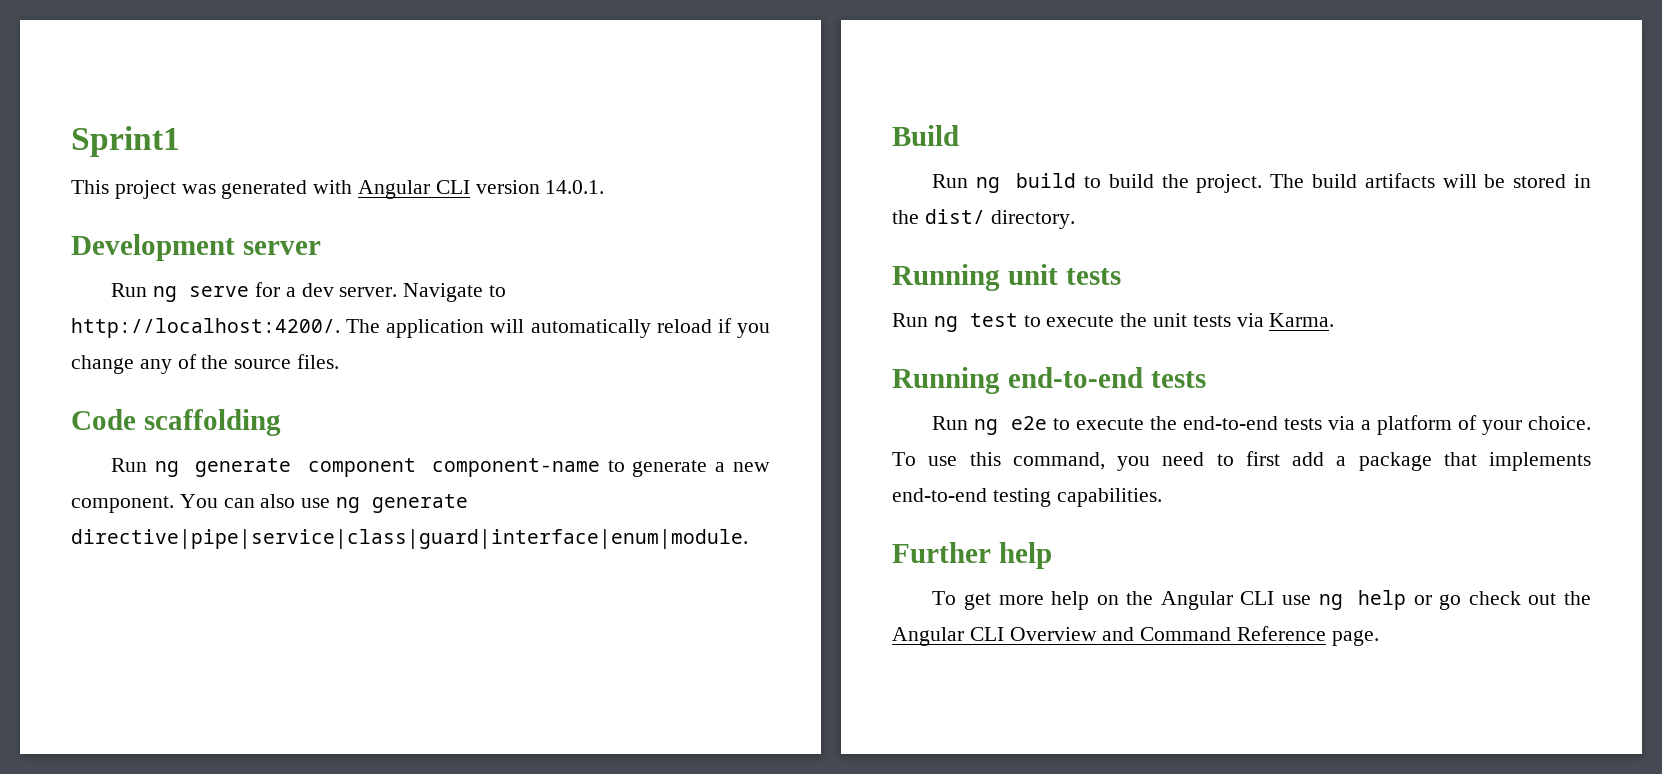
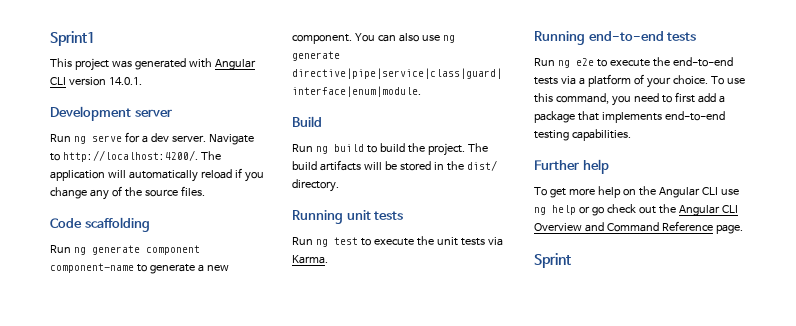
+ Sprint

